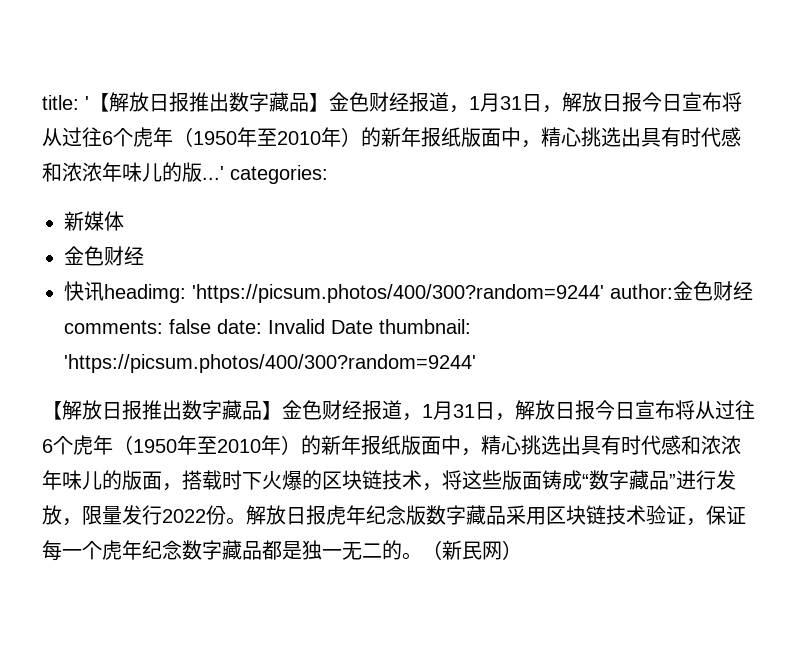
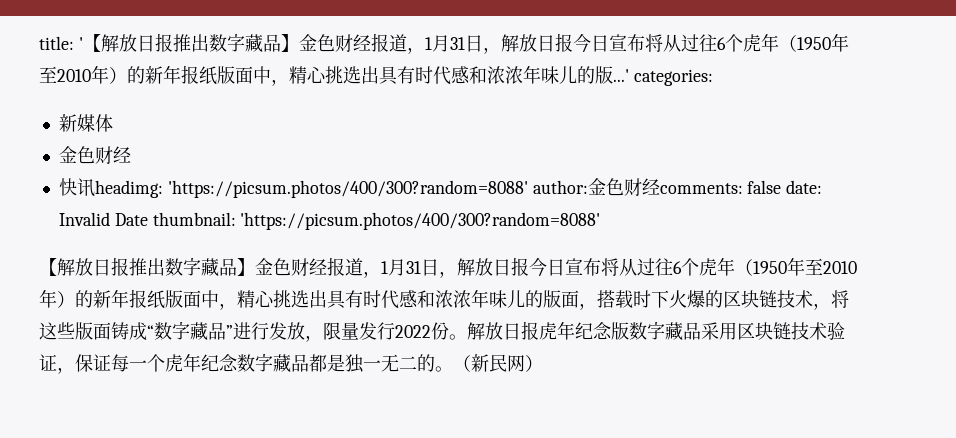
- 快讯headimg: 'https://picsum.photos/400/300?random=9244' author:金色财经comments: false date: Invalid Date thumbnail: 'https://picsum.photos/400/300?random=9244'
+ 快讯headimg: 'https://picsum.photos/400/300?random=8088' author:金色财经comments: false date: Invalid Date thumbnail: 'https://picsum.photos/400/300?random=8088'

